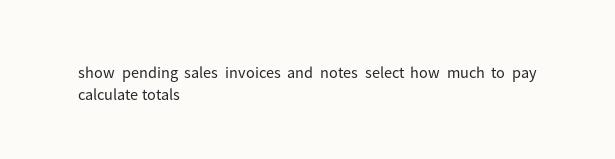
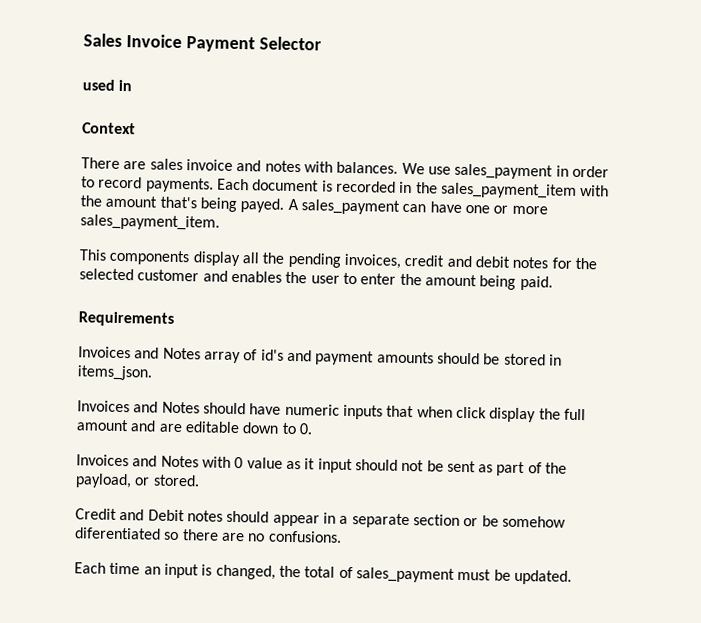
- show pending sales invoices and notes select how much to pay calculate totals
+ Sales Invoice Payment Selector
+ used in
+ Context
+ There are sales invoice and notes with balances. We use sales_payment in order to record payments. Each document is recorded in the sales_payment_item with the amount that's being payed. A sales_payment can have one or more sales_payment_item.
+ This components display all the pending invoices, credit and debit notes for the selected customer and enables the user to enter the amount being paid.
+ Requirements
+ Invoices and Notes array of id's and payment amounts should be stored in items_json.
+ Invoices and Notes should have numeric inputs that when click display the full amount and are editable down to 0.
+ Invoices and Notes with 0 value as it input should not be sent as part of the payload, or stored.
+ Credit and Debit notes should appear in a separate section or be somehow diferentiated so there are no confusions.
+ Each time an input is changed, the total of sales_payment must be updated.

